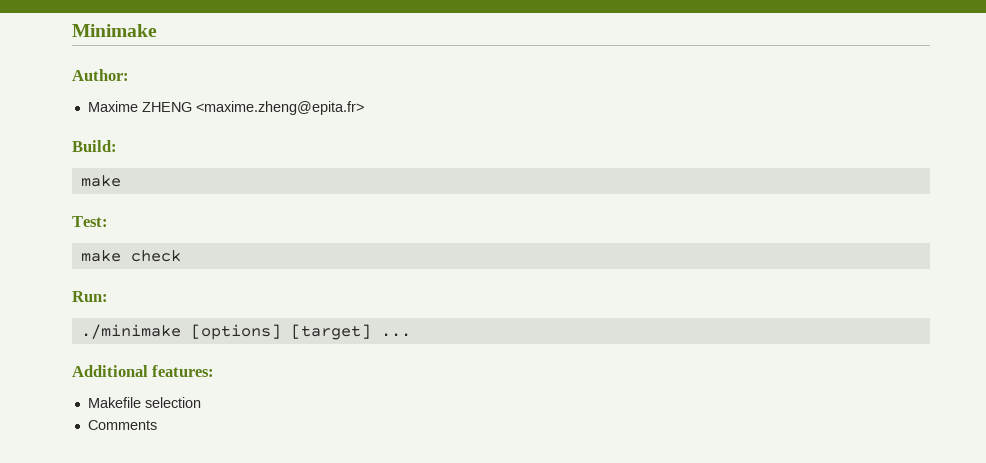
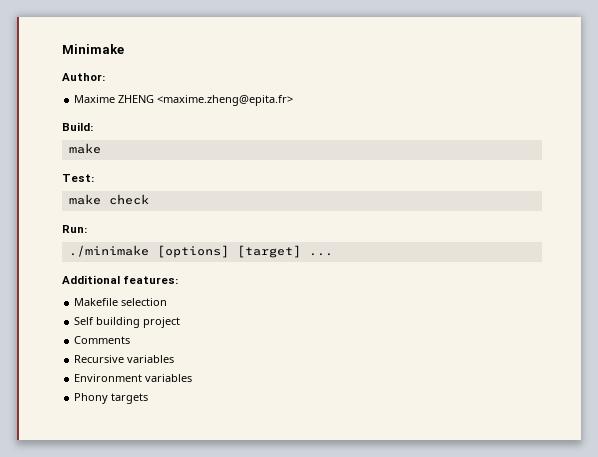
+ Self building project
  Comments
+ Recursive variables
+ Environment variables
+ Phony targets

